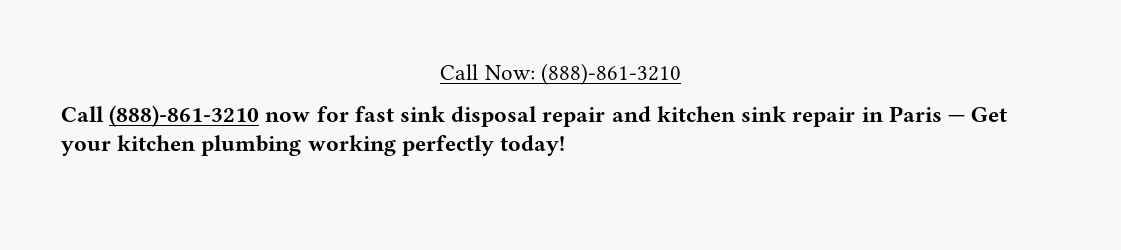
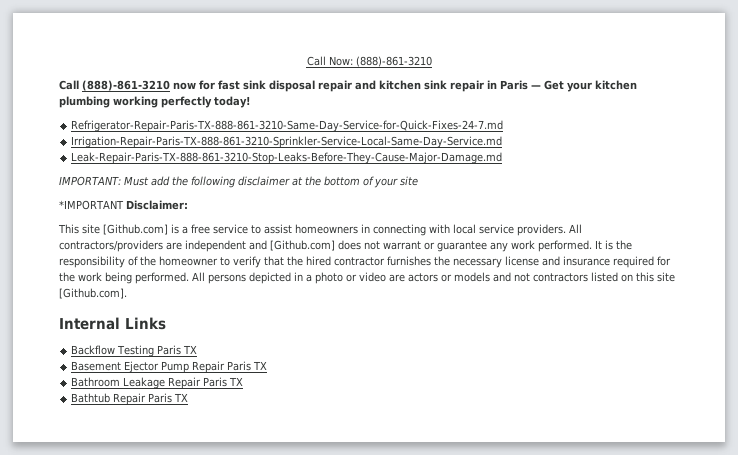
+ Refrigerator-Repair-Paris-TX-888-861-3210-Same-Day-Service-for-Quick-Fixes-24-7.md
+ Irrigation-Repair-Paris-TX-888-861-3210-Sprinkler-Service-Local-Same-Day-Service.md
+ Leak-Repair-Paris-TX-888-861-3210-Stop-Leaks-Before-They-Cause-Major-Damage.md
+ IMPORTANT: Must add the following disclaimer at the bottom of your site
+ *IMPORTANT Disclaimer:
+ This site [Github.com] is a free service to assist homeowners in connecting with local service providers. All contractors/providers are independent and [Github.com] does not warrant or guarantee any work performed. It is the responsibility of the homeowner to verify that the hired contractor furnishes the necessary license and insurance required for the work being performed. All persons depicted in a photo or video are actors or models and not contractors listed on this site [Github.com].
+ Internal Links
+ Backflow Testing Paris TX
+ Basement Ejector Pump Repair Paris TX
+ Bathroom Leakage Repair Paris TX
+ Bathtub Repair Paris TX

